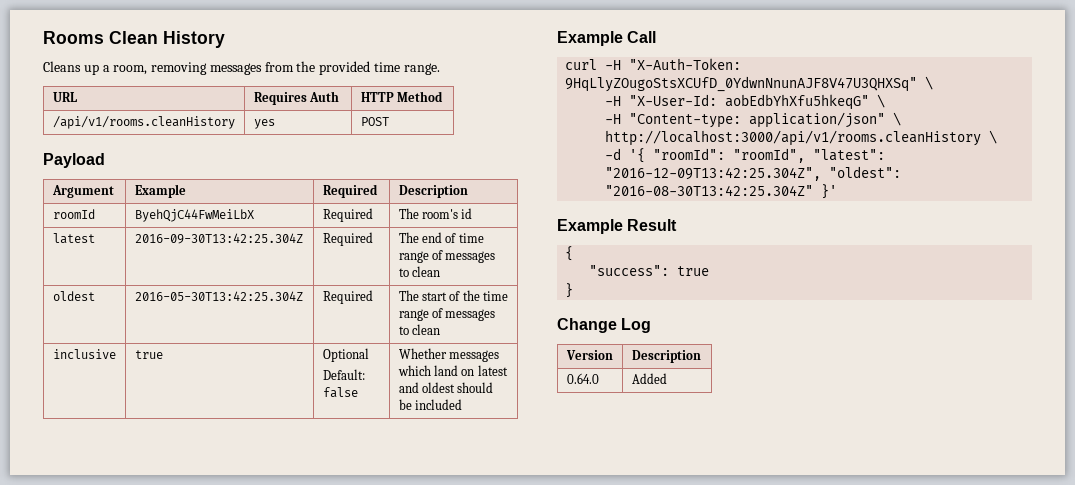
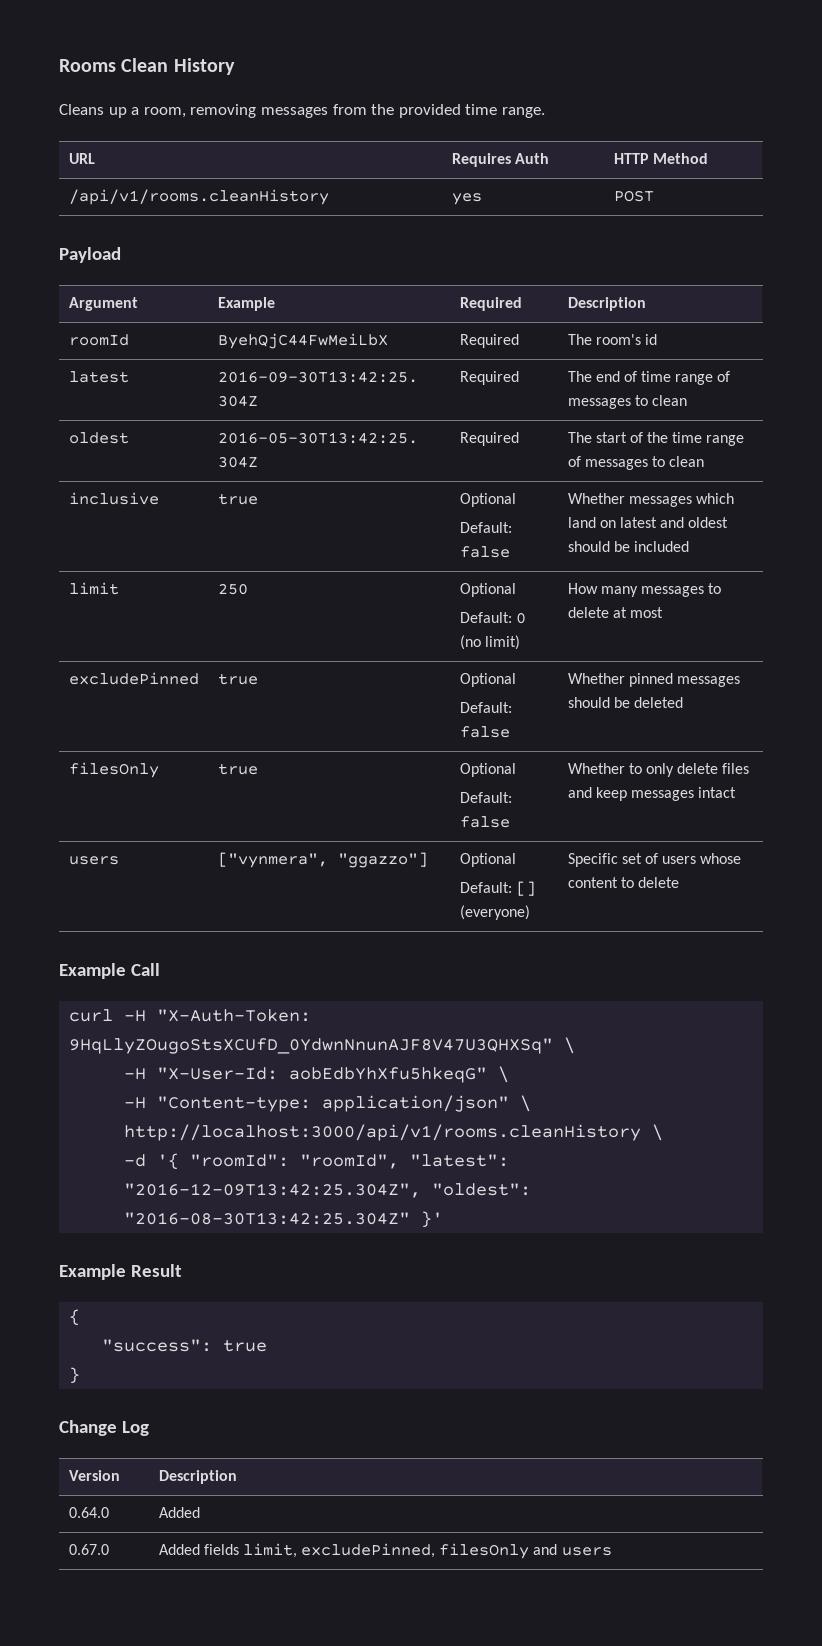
+ limit | 250 | Optional
+ Default: 0 (no limit) | How many messages to delete at most
+ excludePinned | true | Optional
+ Default: false | Whether pinned messages should be deleted
+ filesOnly | true | Optional
+ Default: false | Whether to only delete files and keep messages intact
+ users | ["vynmera", "ggazzo"] | Optional
+ Default: [] (everyone) | Specific set of users whose content to delete
+ 0.67.0 | Added fields limit, excludePinned, filesOnly and users

